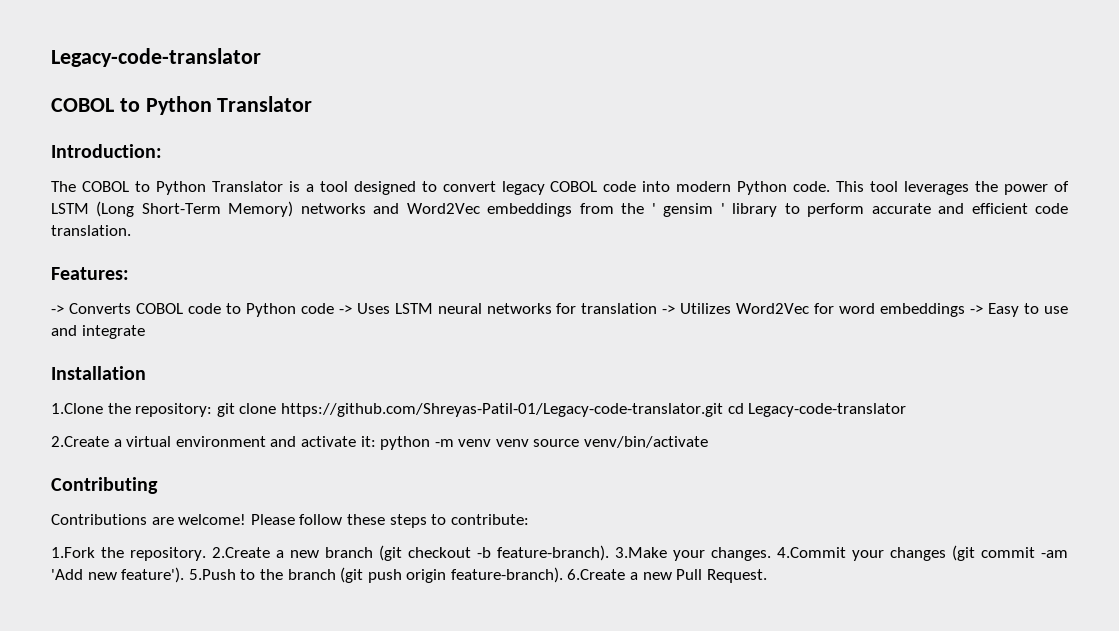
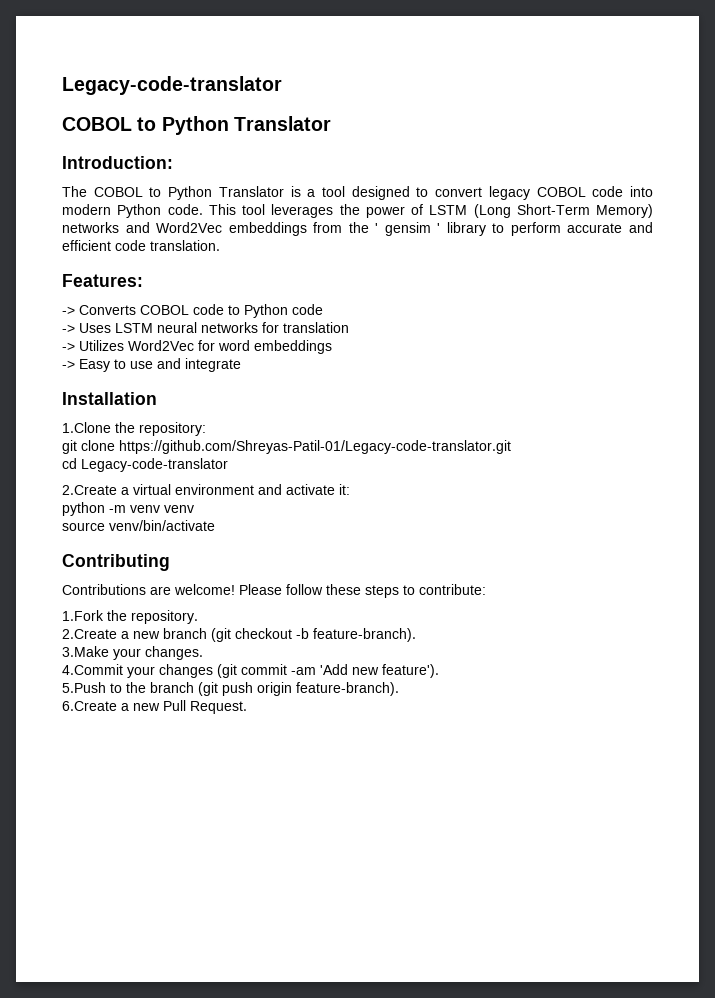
- -> Converts COBOL code to Python code -> Uses LSTM neural networks for translation -> Utilizes Word2Vec for word embeddings -> Easy to use and integrate
+ -> Converts COBOL code to Python code
+ -> Uses LSTM neural networks for translation
+ -> Utilizes Word2Vec for word embeddings
+ -> Easy to use and integrate
- 1.Clone the repository: git clone https://github.com/Shreyas-Patil-01/Legacy-code-translator.git cd Legacy-code-translator
+ 1.Clone the repository:
+ git clone https://github.com/Shreyas-Patil-01/Legacy-code-translator.git
+ cd Legacy-code-translator
- 2.Create a virtual environment and activate it: python -m venv venv source venv/bin/activate
+ 2.Create a virtual environment and activate it:
+ python -m venv venv
+ source venv/bin/activate
- 1.Fork the repository. 2.Create a new branch (git checkout -b feature-branch). 3.Make your changes. 4.Commit your changes (git commit -am 'Add new feature'). 5.Push to the branch (git push origin feature-branch). 6.Create a new Pull Request.
+ 1.Fork the repository.
+ 2.Create a new branch (git checkout -b feature-branch).
+ 3.Make your changes.
+ 4.Commit your changes (git commit -am 'Add new feature').
+ 5.Push to the branch (git push origin feature-branch).
+ 6.Create a new Pull Request.

